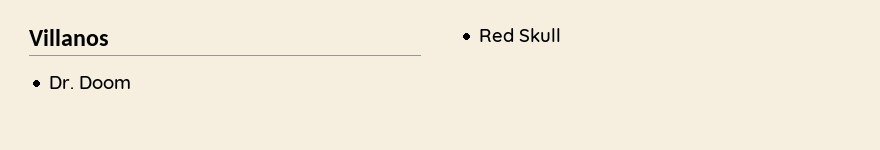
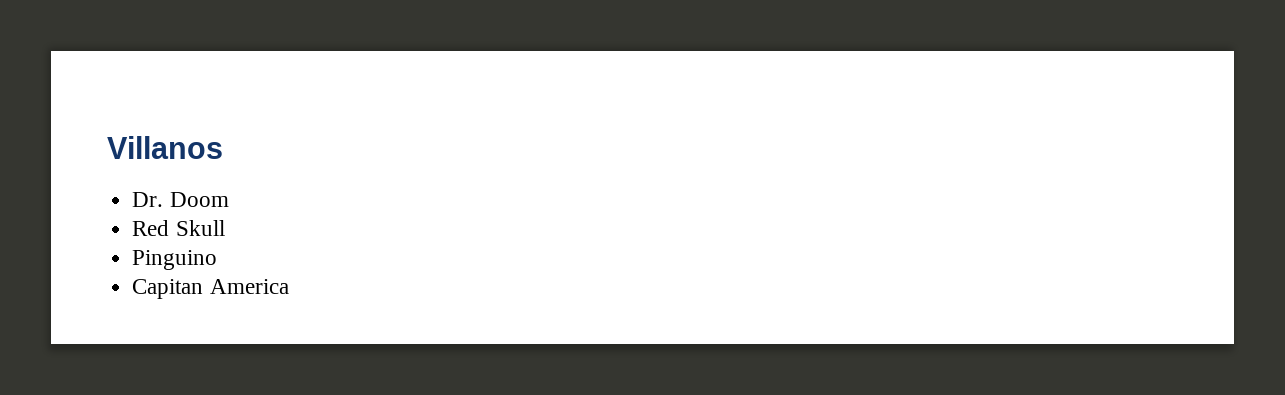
+ Pinguino
+ Capitan America

